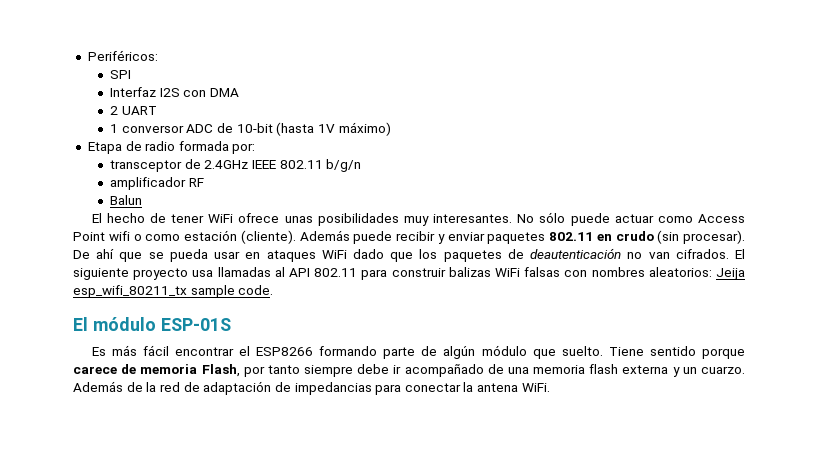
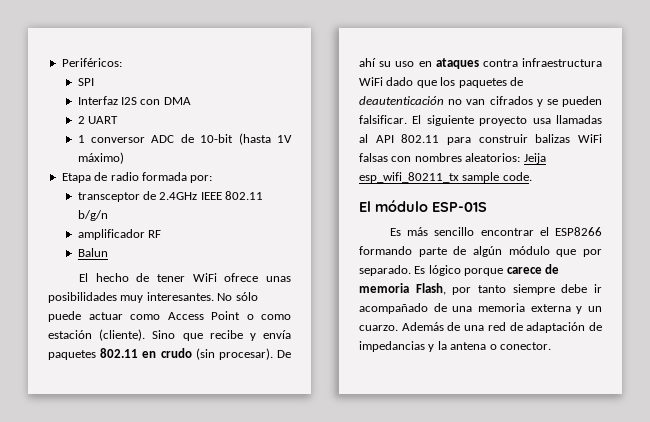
- No sólo puede actuar como Access Point wifi o como estación (cliente).
+ No sólo puede actuar como Access Point o como estación (cliente).
- Además puede recibir y enviar paquetes 802.11 en crudo (sin procesar).
+ Sino que recibe y envía paquetes 802.11 en crudo (sin procesar).
- De ahí que se pueda usar en ataques WiFi dado que los paquetes de deautenticación no van cifrados.
+ De ahí su uso en ataques contra infraestructura WiFi dado que los paquetes de deautenticación no van cifrados y se pueden falsificar.
- Es más fácil encontrar el ESP8266 formando parte de algún módulo que suelto. Tiene sentido porque carece de memoria Flash, por tanto siempre debe ir acompañado de una memoria flash externa y un cuarzo.
+ Es más sencillo encontrar el ESP8266 formando parte de algún módulo que por separado. Es lógico porque carece de memoria Flash, por tanto siempre debe ir acompañado de una memoria externa y un cuarzo.
- Además de la red de adaptación de impedancias para conectar la antena WiFi.
+ Además de una red de adaptación de impedancias y la antena o conector.

